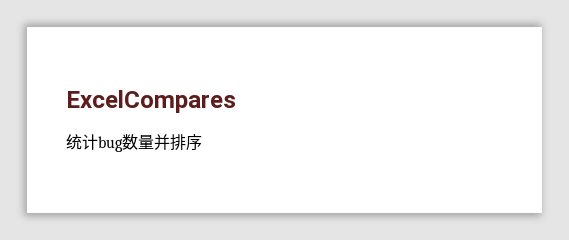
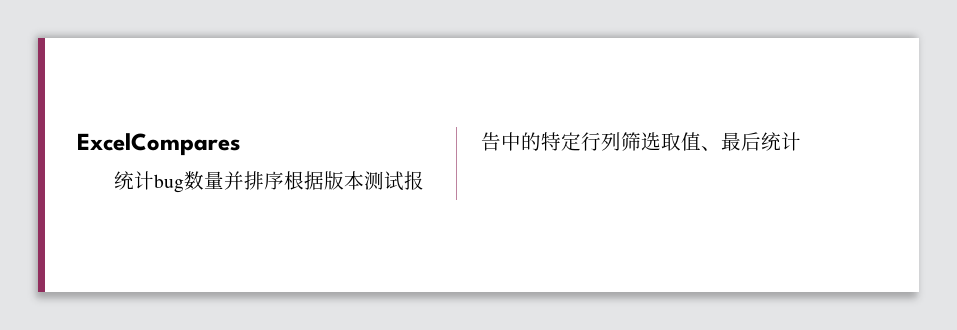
- 统计bug数量并排序
+ 统计bug数量并排序根据版本测试报告中的特定行列筛选取值、最后统计

